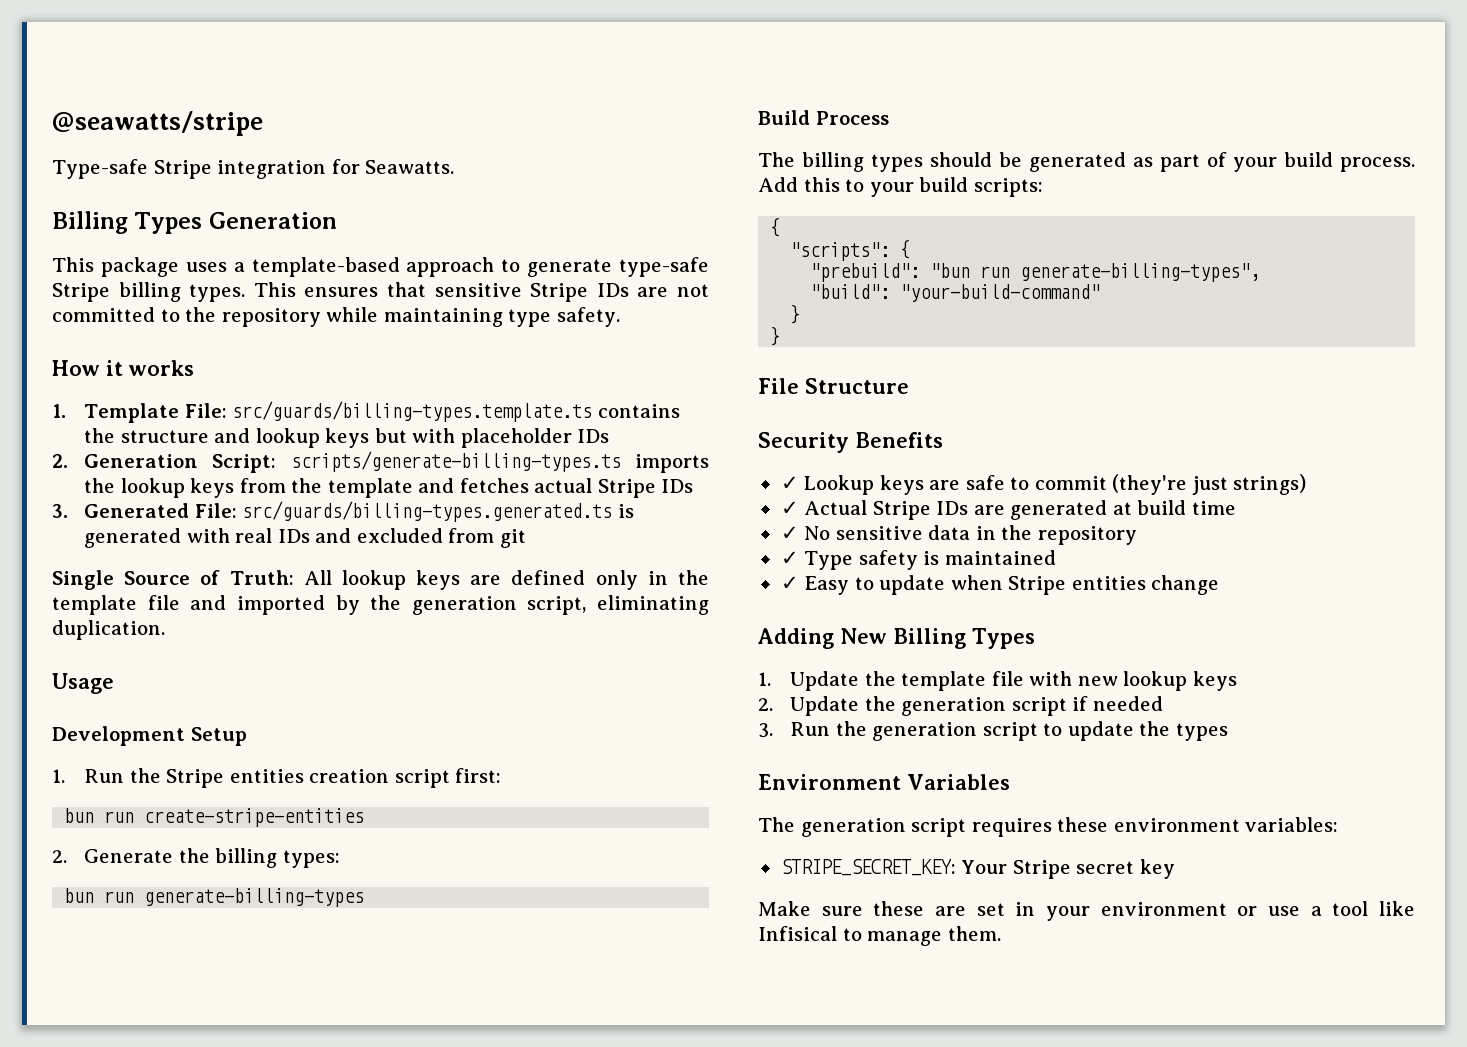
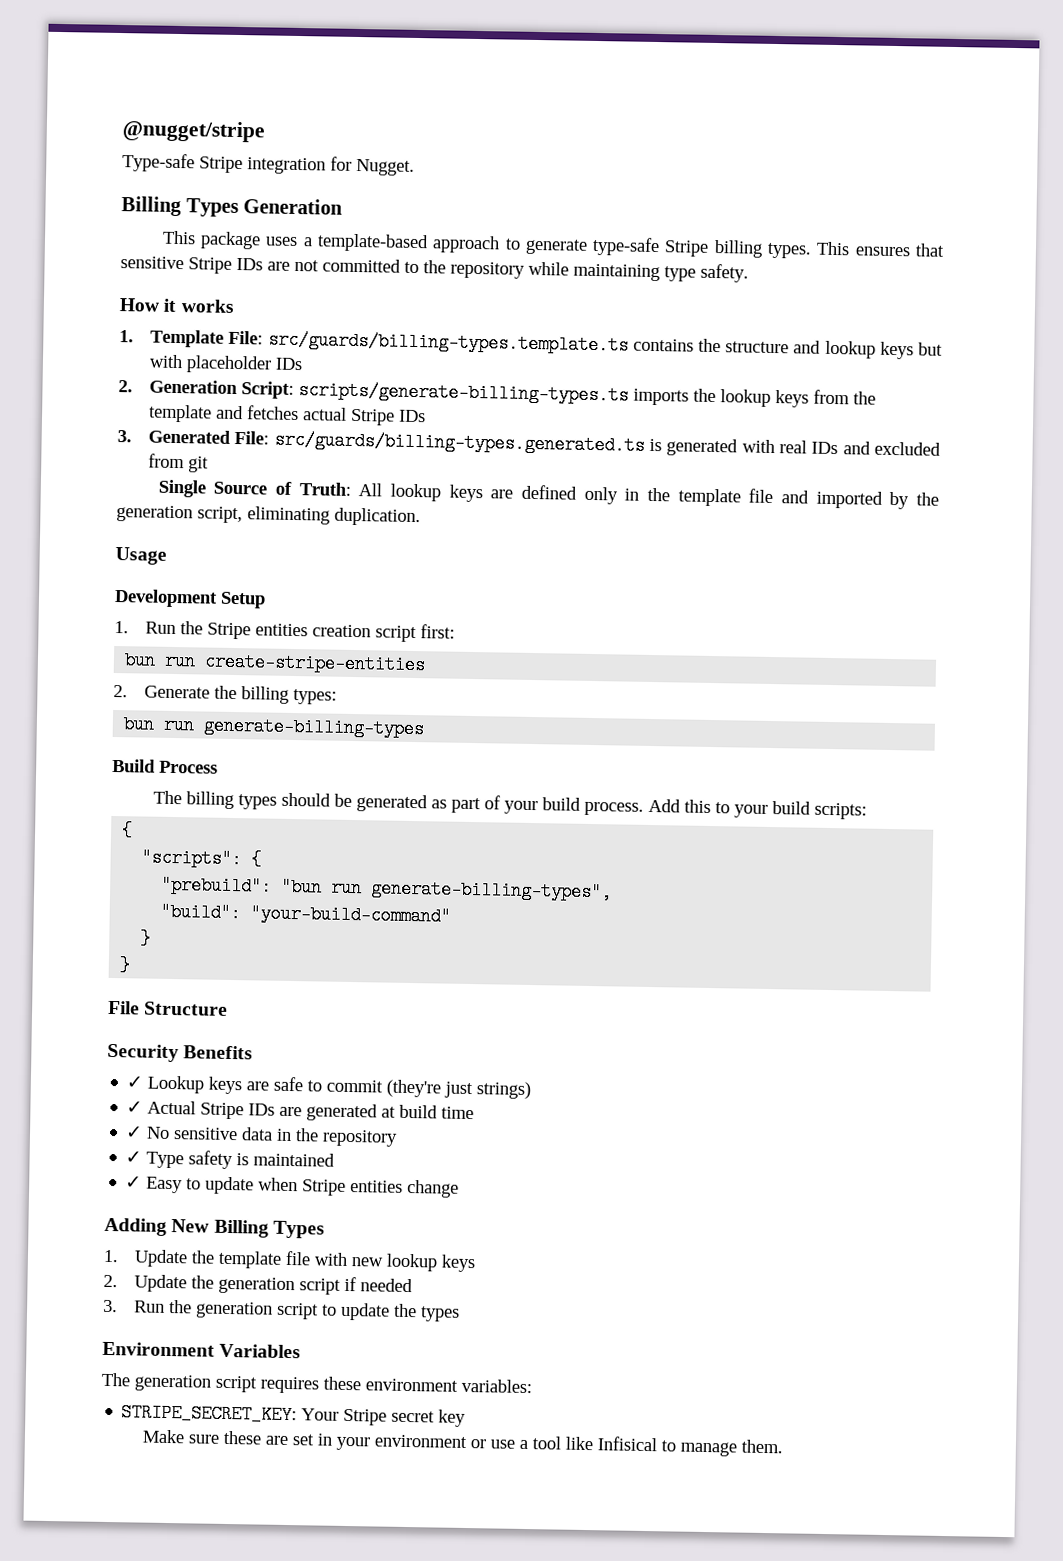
- @seawatts/stripe
+ @nugget/stripe
- Type-safe Stripe integration for Seawatts.
+ Type-safe Stripe integration for Nugget.

